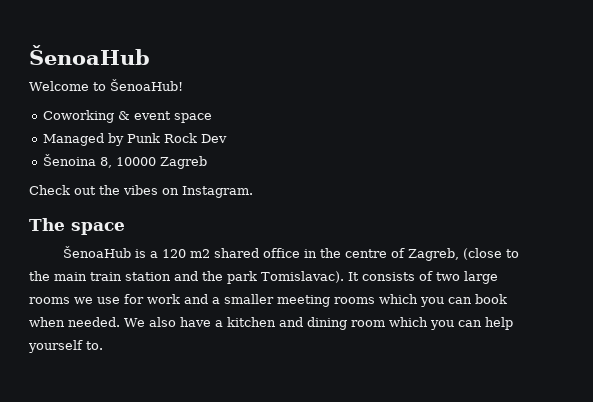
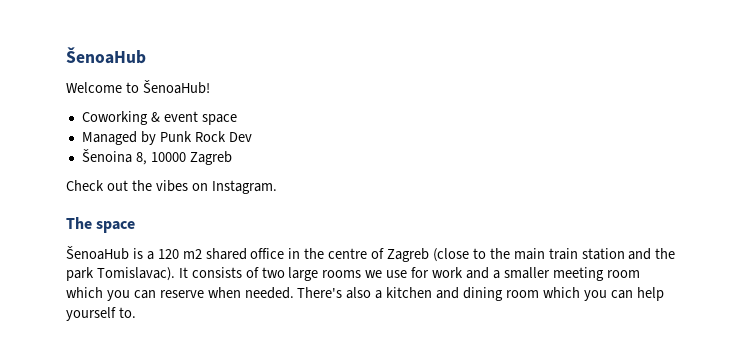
- ŠenoaHub is a 120 m2 shared office in the centre of Zagreb, (close to the main train station and the park Tomislavac).
+ ŠenoaHub is a 120 m2 shared office in the centre of Zagreb (close to the main train station and the park Tomislavac).
- It consists of two large rooms we use for work and a smaller meeting rooms which you can book when needed.
+ It consists of two large rooms we use for work and a smaller meeting room which you can reserve when needed.
- We also have a kitchen and dining room which you can help yourself to.
+ There's also a kitchen and dining room which you can help yourself to.

